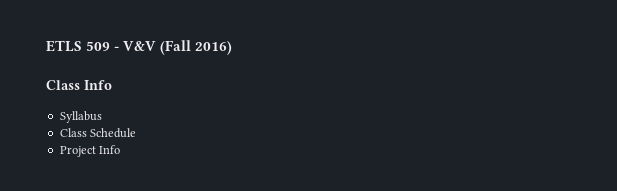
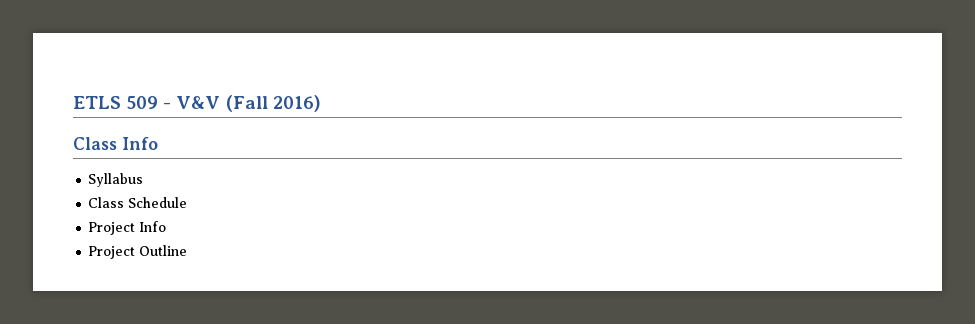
+ Project Outline

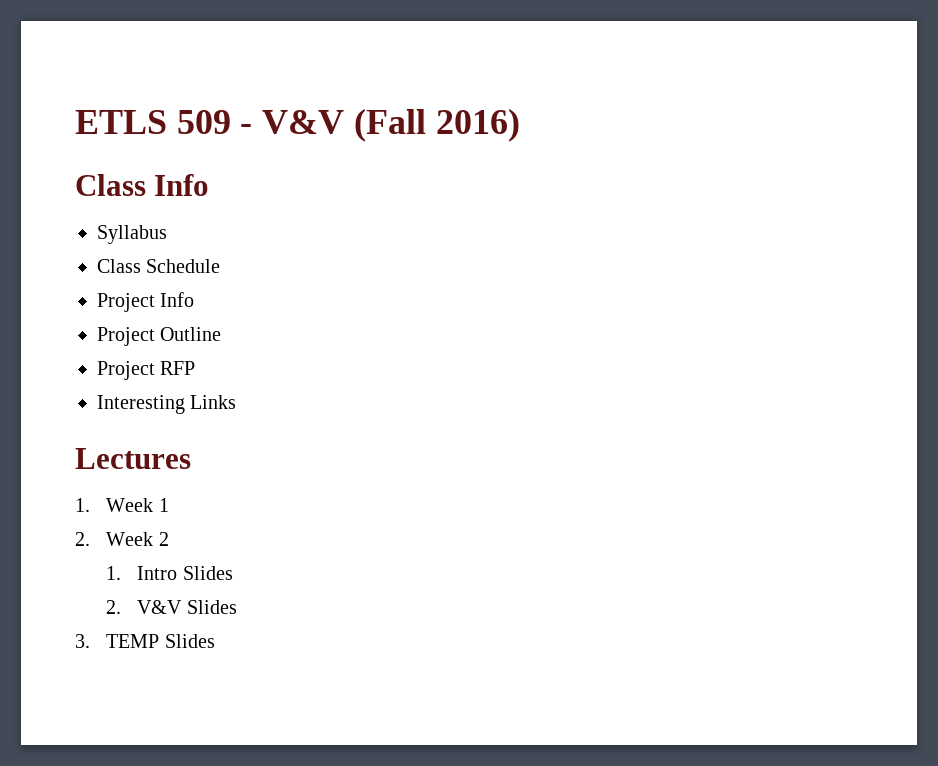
+ Project RFP
+ Interesting Links
+ Lectures
+ 1. Week 1
+ 2. Week 2
+ 1. Intro Slides
+ 2. V&V Slides
+ 3. TEMP Slides

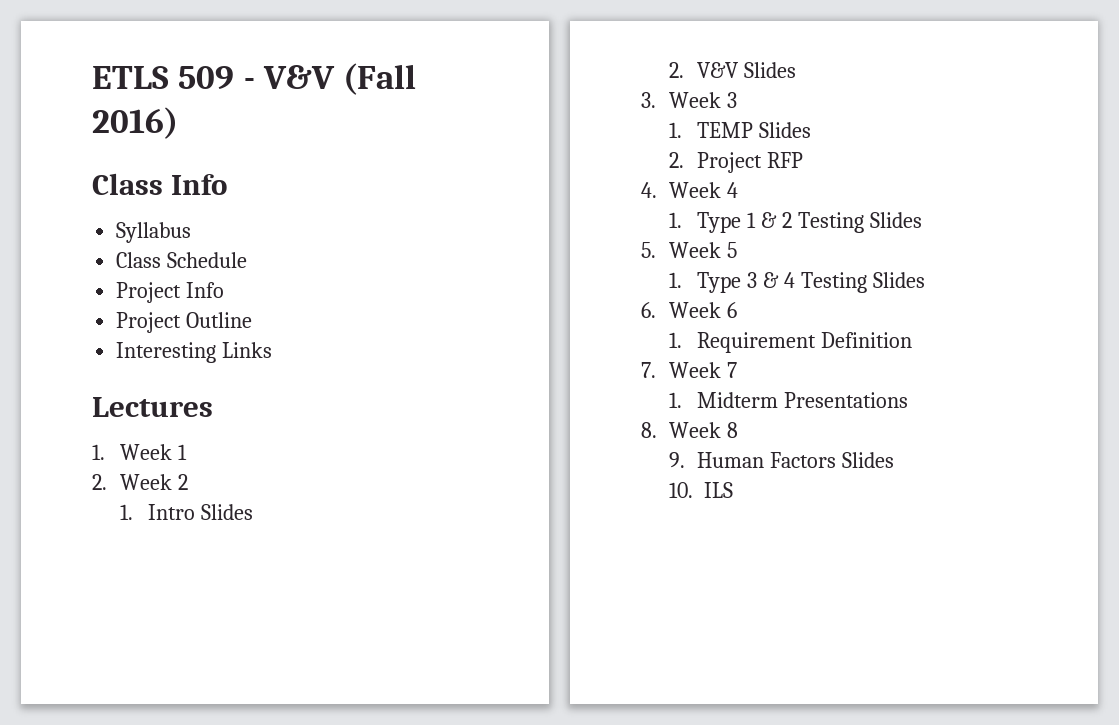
- Project RFP
- 3. TEMP Slides
+ 3. Week 3
+ 1. TEMP Slides
+ 2. Project RFP
+ 4. Week 4
+ 1. Type 1 & 2 Testing Slides
+ 5. Week 5
+ 1. Type 3 & 4 Testing Slides
+ 6. Week 6
+ 1. Requirement Definition
+ 7. Week 7
+ 1. Midterm Presentations
+ 8. Week 8
+ 9. Human Factors Slides
+ 10. ILS

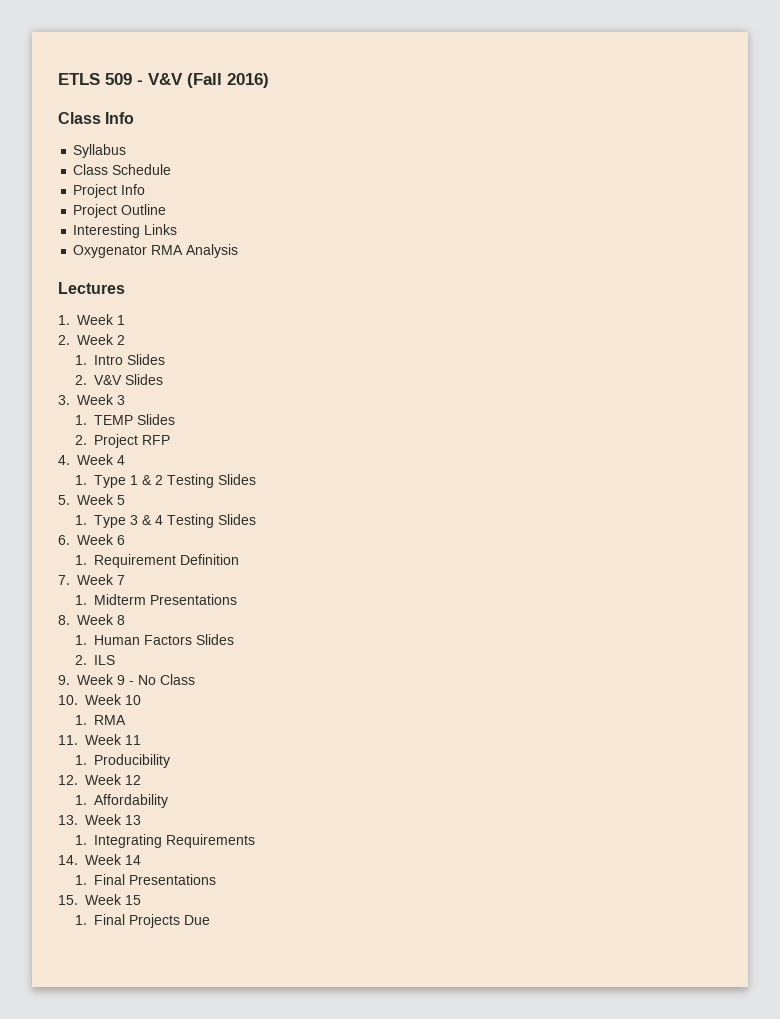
+ Oxygenator RMA Analysis
- 9. Human Factors Slides
+ 1. Human Factors Slides
- 10. ILS
+ 2. ILS
+ 9. Week 9 - No Class
+ 10. Week 10
+ 1. RMA
+ 11. Week 11
+ 1. Producibility
+ 12. Week 12
+ 1. Affordability
+ 13. Week 13
+ 1. Integrating Requirements
+ 14. Week 14
+ 1. Final Presentations
+ 15. Week 15
+ 1. Final Projects Due

